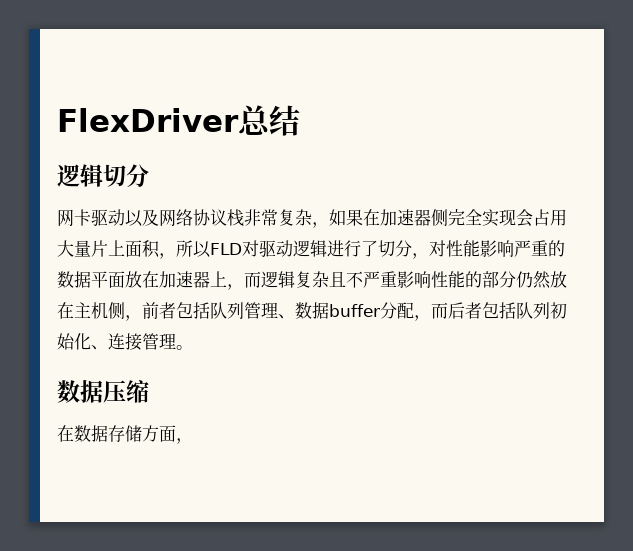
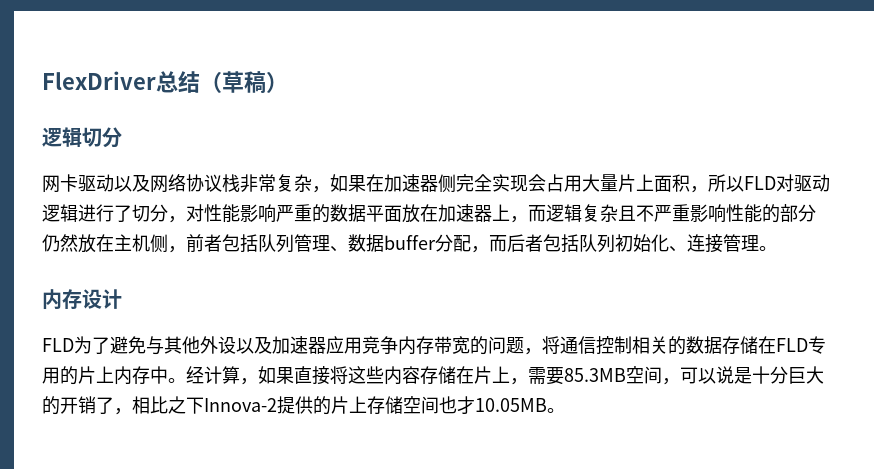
- FlexDriver总结
+ FlexDriver总结（草稿）
- 数据压缩
- 在数据存储方面，
+ 内存设计
+ FLD为了避免与其他外设以及加速器应用竞争内存带宽的问题，将通信控制相关的数据存储在FLD专用的片上内存中。经计算，如果直接将这些内容存储在片上，需要85.3MB空间，可以说是十分巨大的开销了，相比之下Innova-2提供的片上存储空间也才10.05MB。

